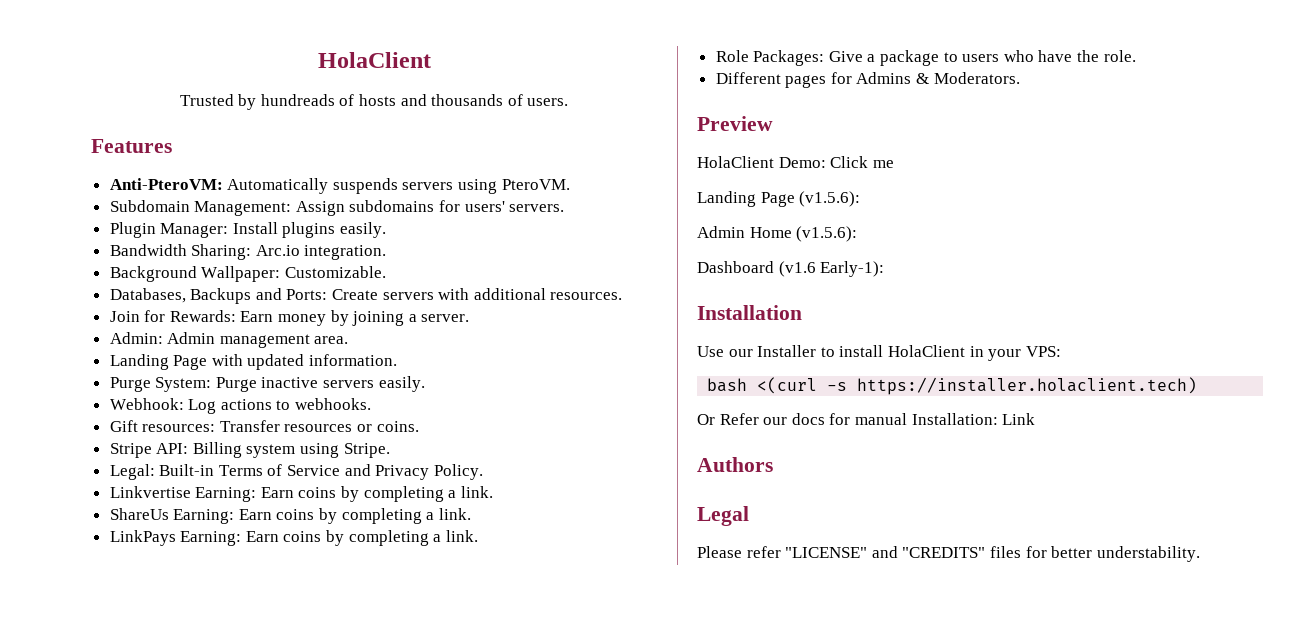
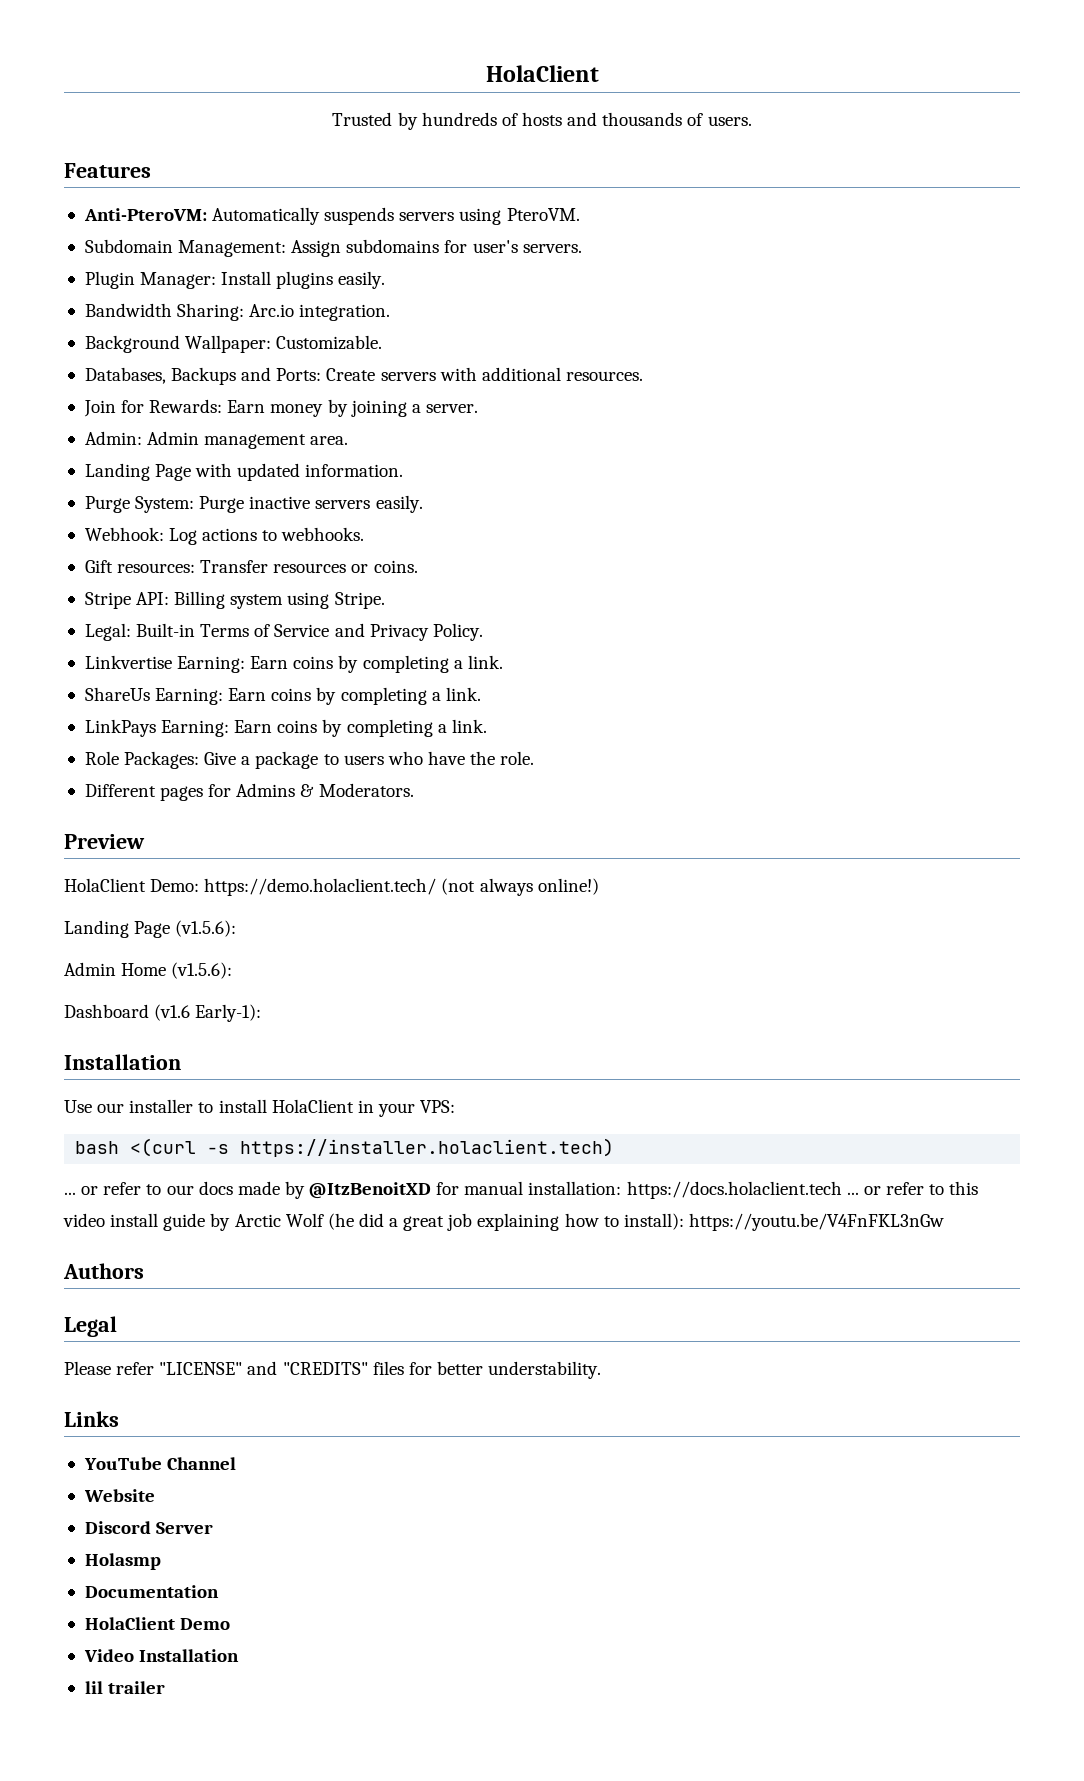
- Trusted by hundreads of hosts and thousands of users.
+ Trusted by hundreds of hosts and thousands of users.
- Subdomain Management: Assign subdomains for users' servers.
+ Subdomain Management: Assign subdomains for user's servers.
- HolaClient Demo: Click me
+ HolaClient Demo: https://demo.holaclient.tech/ (not always online!)
- Use our Installer to install HolaClient in your VPS:
+ Use our installer to install HolaClient in your VPS:
- Or Refer our docs for manual Installation: Link
+ ... or refer to our docs made by @ItzBenoitXD for manual installation: https://docs.holaclient.tech ... or refer to this video install guide by Arctic Wolf (he did a great job explaining how to install): https://youtu.be/V4FnFKL3nGw
+ Links
+ YouTube Channel
+ Website
+ Discord Server
+ Holasmp
+ Documentation
+ HolaClient Demo
+ Video Installation
+ lil trailer

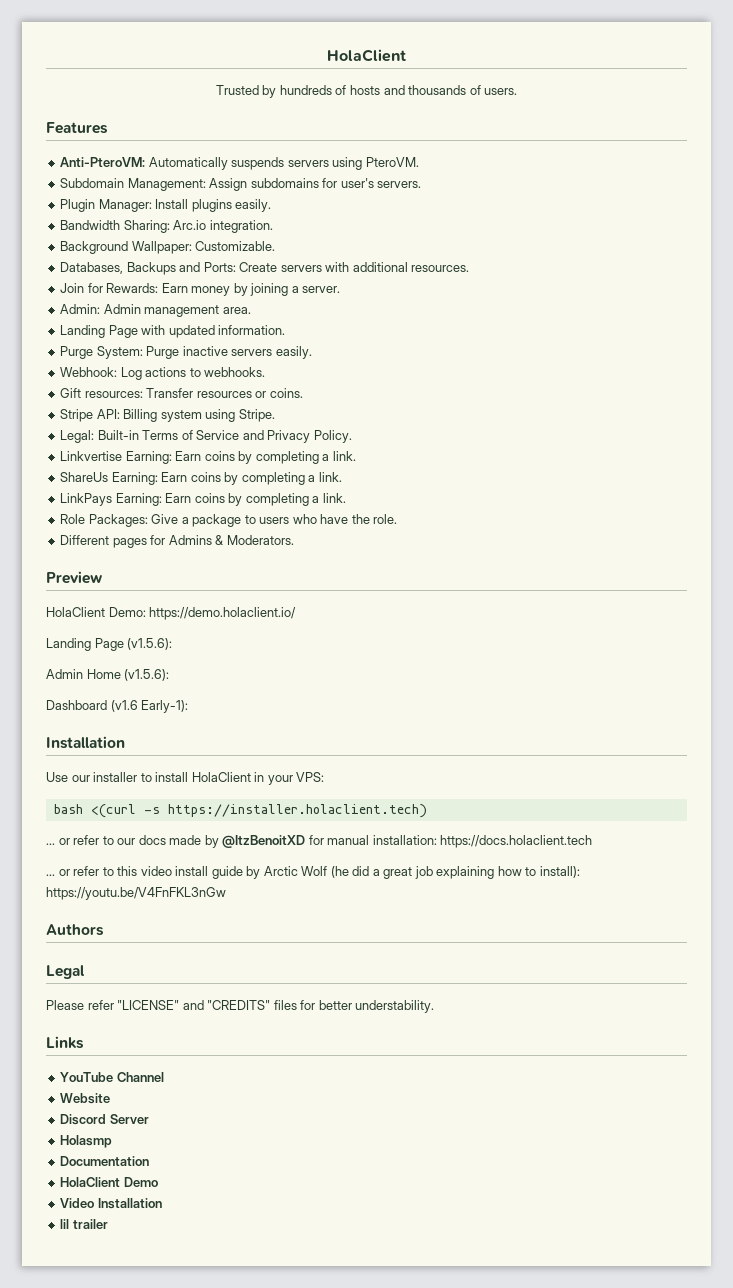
- HolaClient Demo: https://demo.holaclient.tech/ (not always online!)
+ HolaClient Demo: https://demo.holaclient.io/
- ... or refer to our docs made by @ItzBenoitXD for manual installation: https://docs.holaclient.tech ... or refer to this video install guide by Arctic Wolf (he did a great job explaining how to install): https://youtu.be/V4FnFKL3nGw
+ ... or refer to our docs made by @ItzBenoitXD for manual installation: https://docs.holaclient.tech
+ ... or refer to this video install guide by Arctic Wolf (he did a great job explaining how to install): https://youtu.be/V4FnFKL3nGw

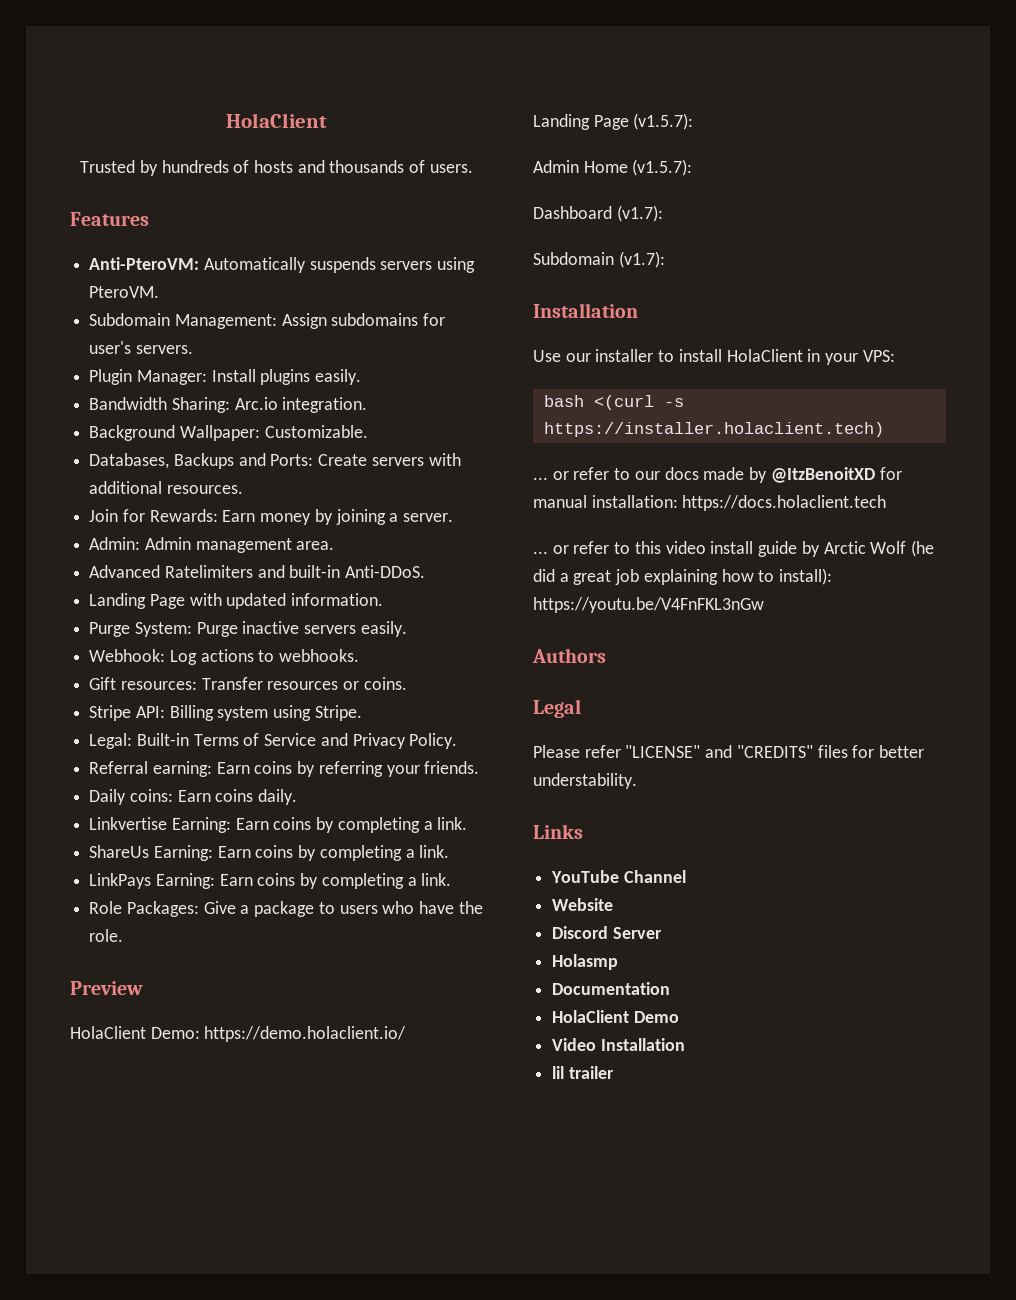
+ Advanced Ratelimiters and built-in Anti-DDoS.
+ Referral earning: Earn coins by referring your friends.
+ Daily coins: Earn coins daily.
- Different pages for Admins & Moderators.
- Landing Page (v1.5.6):
+ Landing Page (v1.5.7):
- Admin Home (v1.5.6):
+ Admin Home (v1.5.7):
- Dashboard (v1.6 Early-1):
+ Dashboard (v1.7):
+ Subdomain (v1.7):

